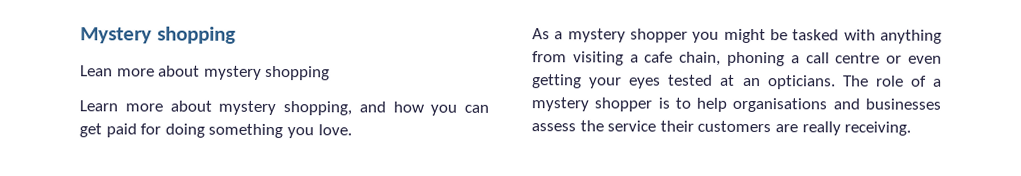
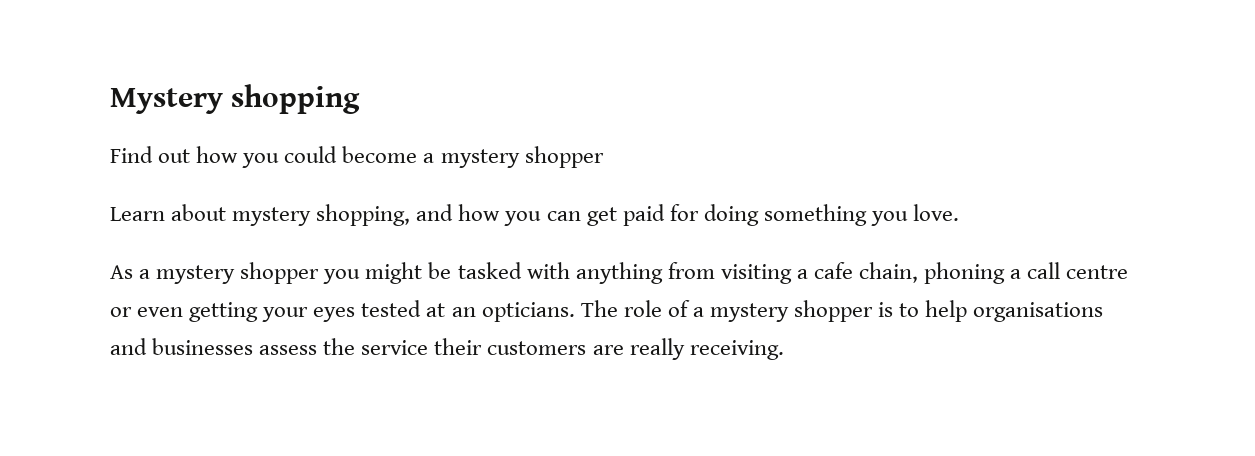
- Lean more about mystery shopping
+ Find out how you could become a mystery shopper
- Learn more about mystery shopping, and how you can get paid for doing something you love.
+ Learn about mystery shopping, and how you can get paid for doing something you love.

